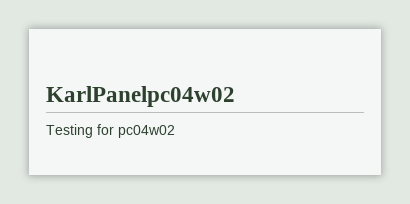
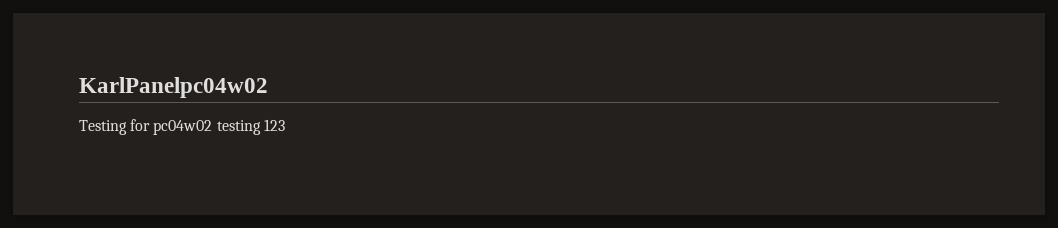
- Testing for pc04w02
+ Testing for pc04w02 testing 123

